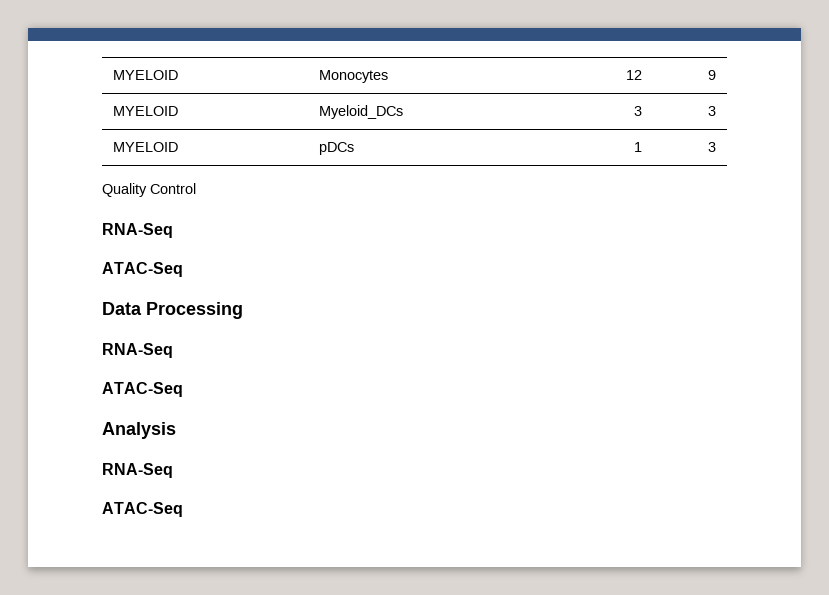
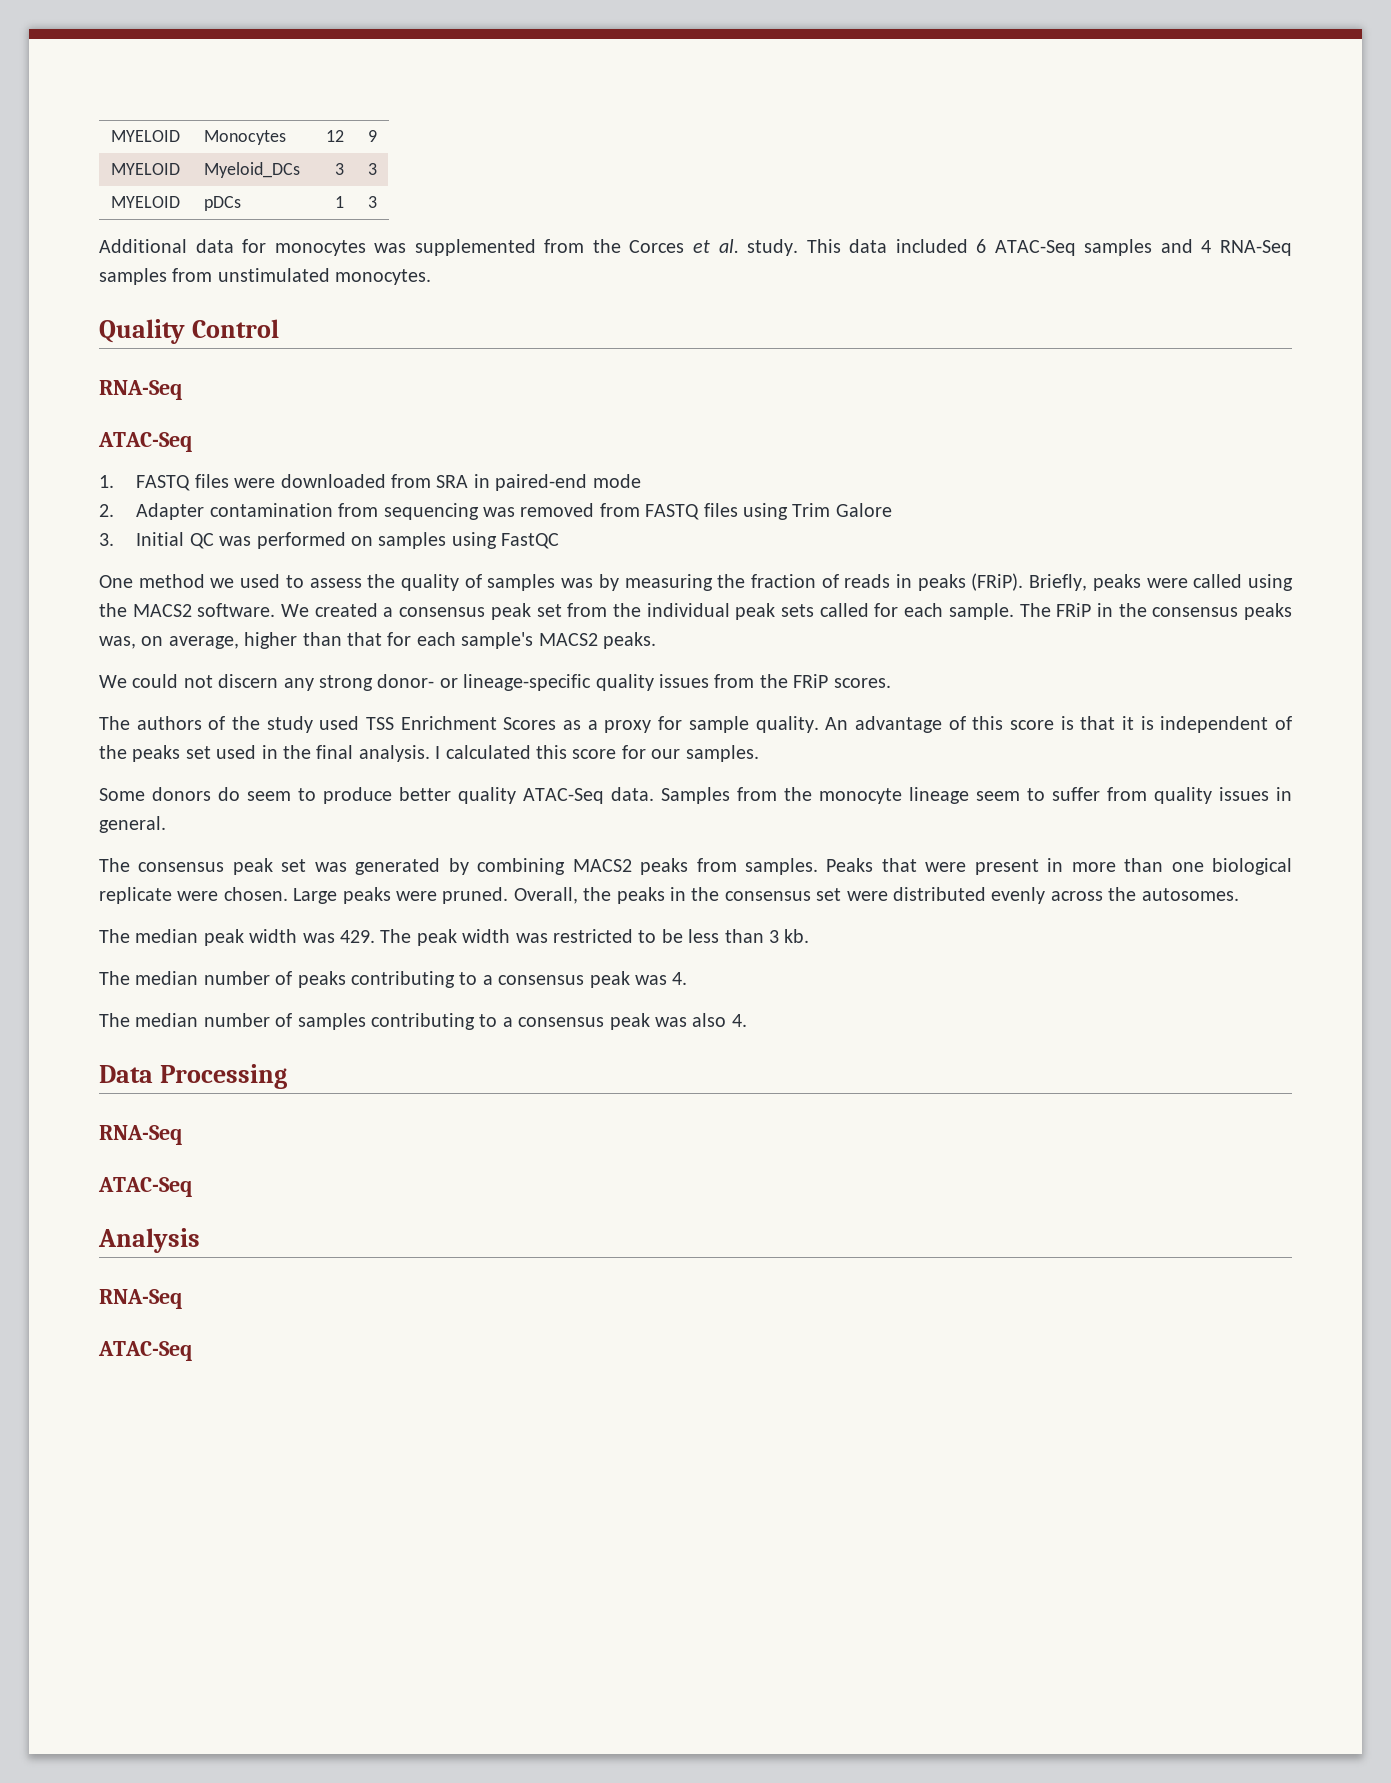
+ Additional data for monocytes was supplemented from the Corces et al. study. This data included 6 ATAC-Seq samples and 4 RNA-Seq samples from unstimulated monocytes.
  Quality Control
  RNA-Seq
  ATAC-Seq
+ 1. FASTQ files were downloaded from SRA in paired-end mode
+ 2. Adapter contamination from sequencing was removed from FASTQ files using Trim Galore
+ 3. Initial QC was performed on samples using FastQC
+ One method we used to assess the quality of samples was by measuring the fraction of reads in peaks (FRiP). Briefly, peaks were called using the MACS2 software. We created a consensus peak set from the individual peak sets called for each sample. The FRiP in the consensus peaks was, on average, higher than that for each sample's MACS2 peaks.
+ We could not discern any strong donor- or lineage-specific quality issues from the FRiP scores.
+ The authors of the study used TSS Enrichment Scores as a proxy for sample quality. An advantage of this score is that it is independent of the peaks set used in the final analysis. I calculated this score for our samples.
+ Some donors do seem to produce better quality ATAC-Seq data. Samples from the monocyte lineage seem to suffer from quality issues in general.
+ The consensus peak set was generated by combining MACS2 peaks from samples. Peaks that were present in more than one biological replicate were chosen. Large peaks were pruned. Overall, the peaks in the consensus set were distributed evenly across the autosomes.
+ The median peak width was 429. The peak width was restricted to be less than 3 kb.
+ The median number of peaks contributing to a consensus peak was 4.
+ The median number of samples contributing to a consensus peak was also 4.

